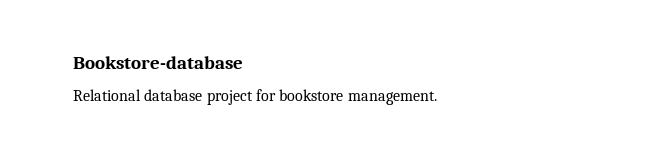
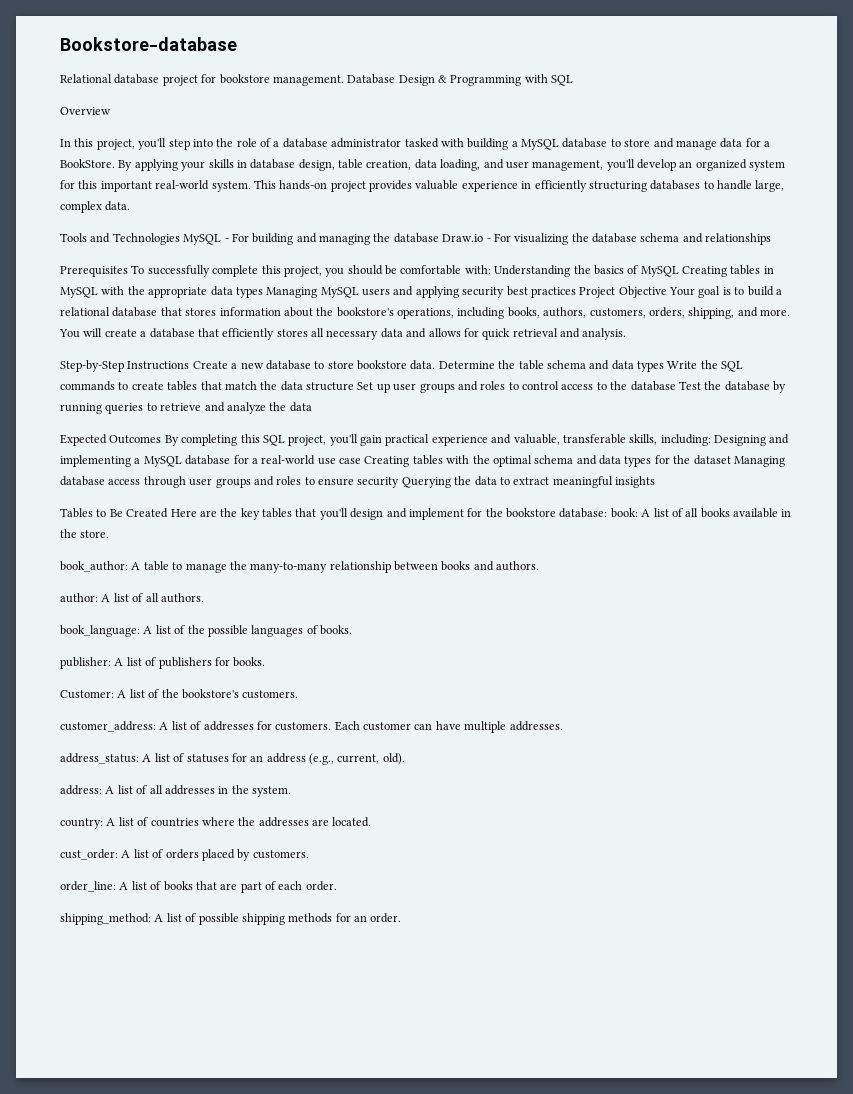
+ Database Design & Programming with SQL
+ Overview
+ In this project, you'll step into the role of a database administrator tasked with building a MySQL database to store and manage data for a BookStore. By applying your skills in database design, table creation, data loading, and user management, you'll develop an organized system for this important real-world system. This hands-on project provides valuable experience in efficiently structuring databases to handle large, complex data.
+ Tools and Technologies MySQL - For building and managing the database Draw.io - For visualizing the database schema and relationships
+ Prerequisites To successfully complete this project, you should be comfortable with: Understanding the basics of MySQL Creating tables in MySQL with the appropriate data types Managing MySQL users and applying security best practices Project Objective Your goal is to build a relational database that stores information about the bookstore's operations, including books, authors, customers, orders, shipping, and more. You will create a database that efficiently stores all necessary data and allows for quick retrieval and analysis.
+ Step-by-Step Instructions Create a new database to store bookstore data. Determine the table schema and data types Write the SQL commands to create tables that match the data structure Set up user groups and roles to control access to the database Test the database by running queries to retrieve and analyze the data
+ Expected Outcomes By completing this SQL project, you'll gain practical experience and valuable, transferable skills, including: Designing and implementing a MySQL database for a real-world use case Creating tables with the optimal schema and data types for the dataset Managing database access through user groups and roles to ensure security Querying the data to extract meaningful insights
+ Tables to Be Created Here are the key tables that you'll design and implement for the bookstore database: book: A list of all books available in the store.
+ book_author: A table to manage the many-to-many relationship between books and authors.
+ author: A list of all authors.
+ book_language: A list of the possible languages of books.
+ publisher: A list of publishers for books.
+ Customer: A list of the bookstore's customers.
+ customer_address: A list of addresses for customers. Each customer can have multiple addresses.
+ address_status: A list of statuses for an address (e.g., current, old).
+ address: A list of all addresses in the system.
+ country: A list of countries where the addresses are located.
+ cust_order: A list of orders placed by customers.
+ order_line: A list of books that are part of each order.
+ shipping_method: A list of possible shipping methods for an order.

